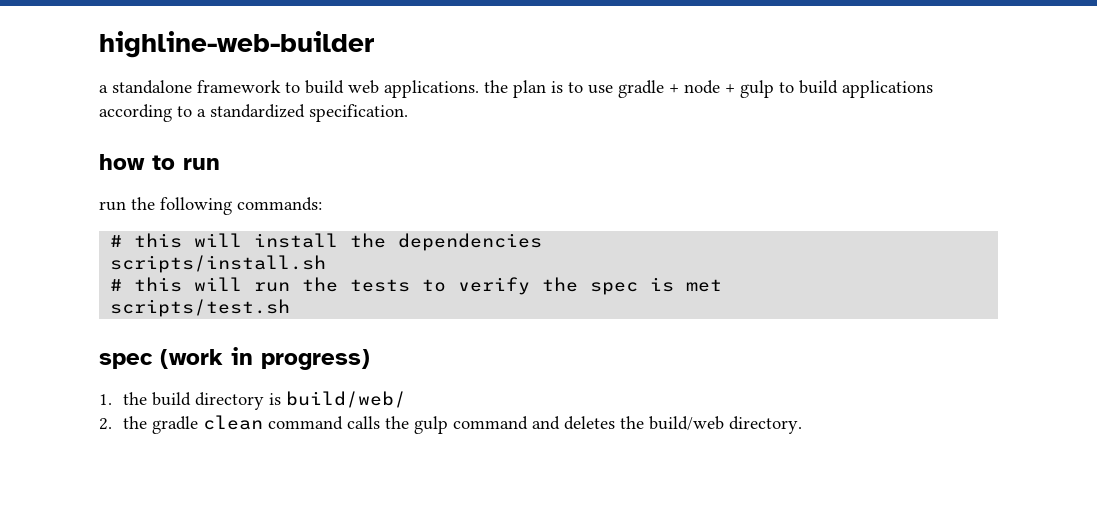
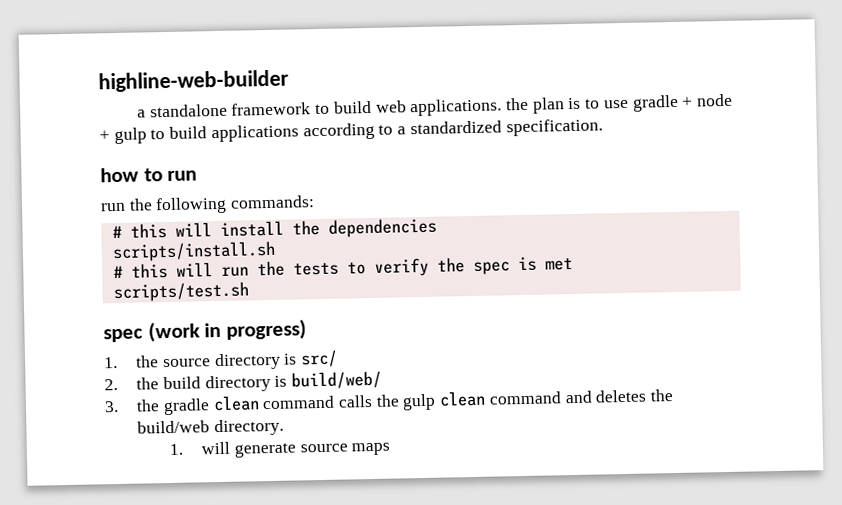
- 1. the build directory is build/web/
+ 1. the source directory is src/
+ 2. the build directory is build/web/
- 2. the gradle clean command calls the gulp command and deletes the build/web directory.
+ 3. the gradle clean command calls the gulp clean command and deletes the build/web directory.
+ 1. will generate source maps

